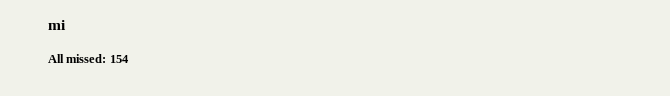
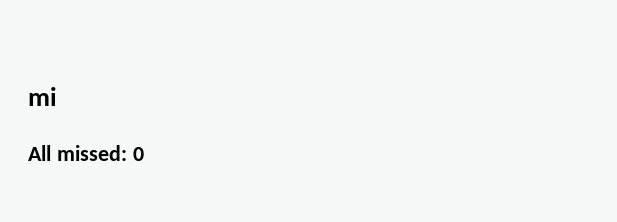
- All missed: 154
+ All missed: 0

